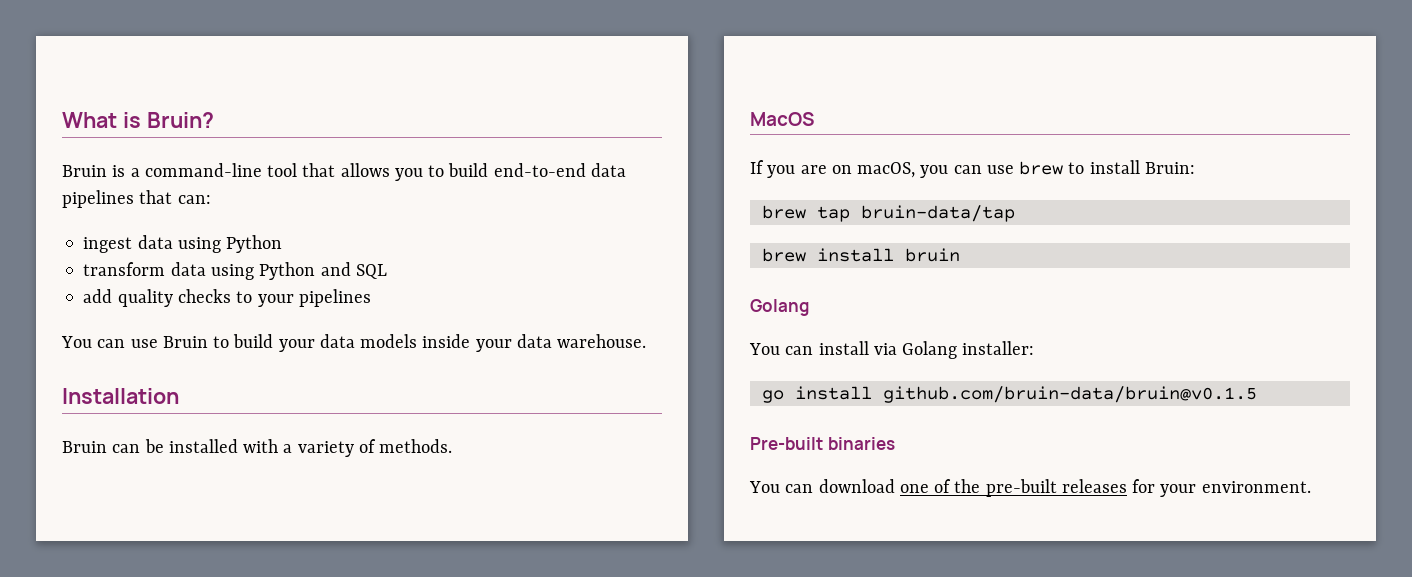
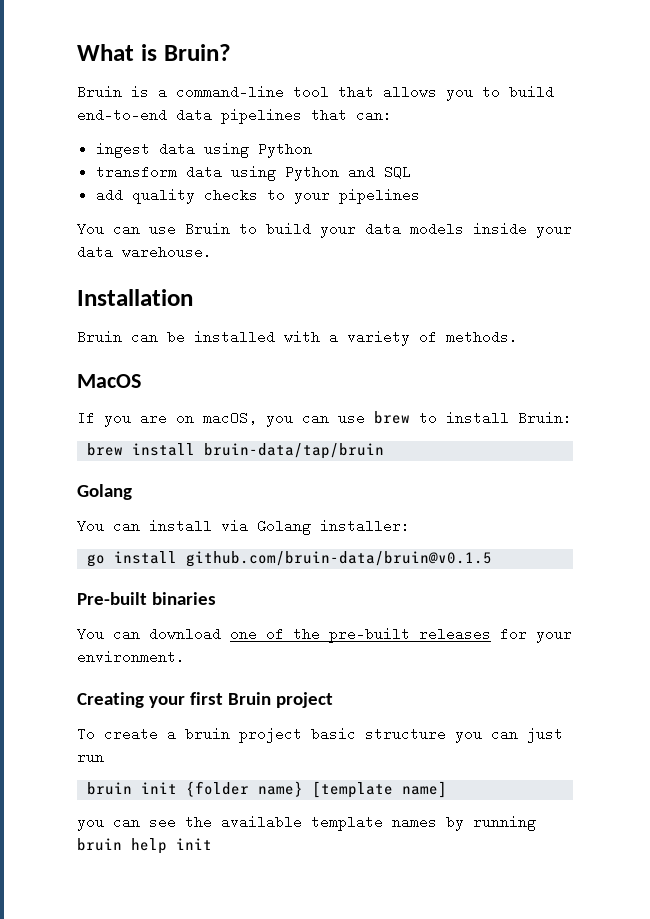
- brew tap bruin-data/tap
- brew install bruin
+ brew install bruin-data/tap/bruin
+ Creating your first Bruin project
+ To create a bruin project basic structure you can just run
+ bruin init {folder name} [template name]
+ you can see the available template names by running bruin help init

